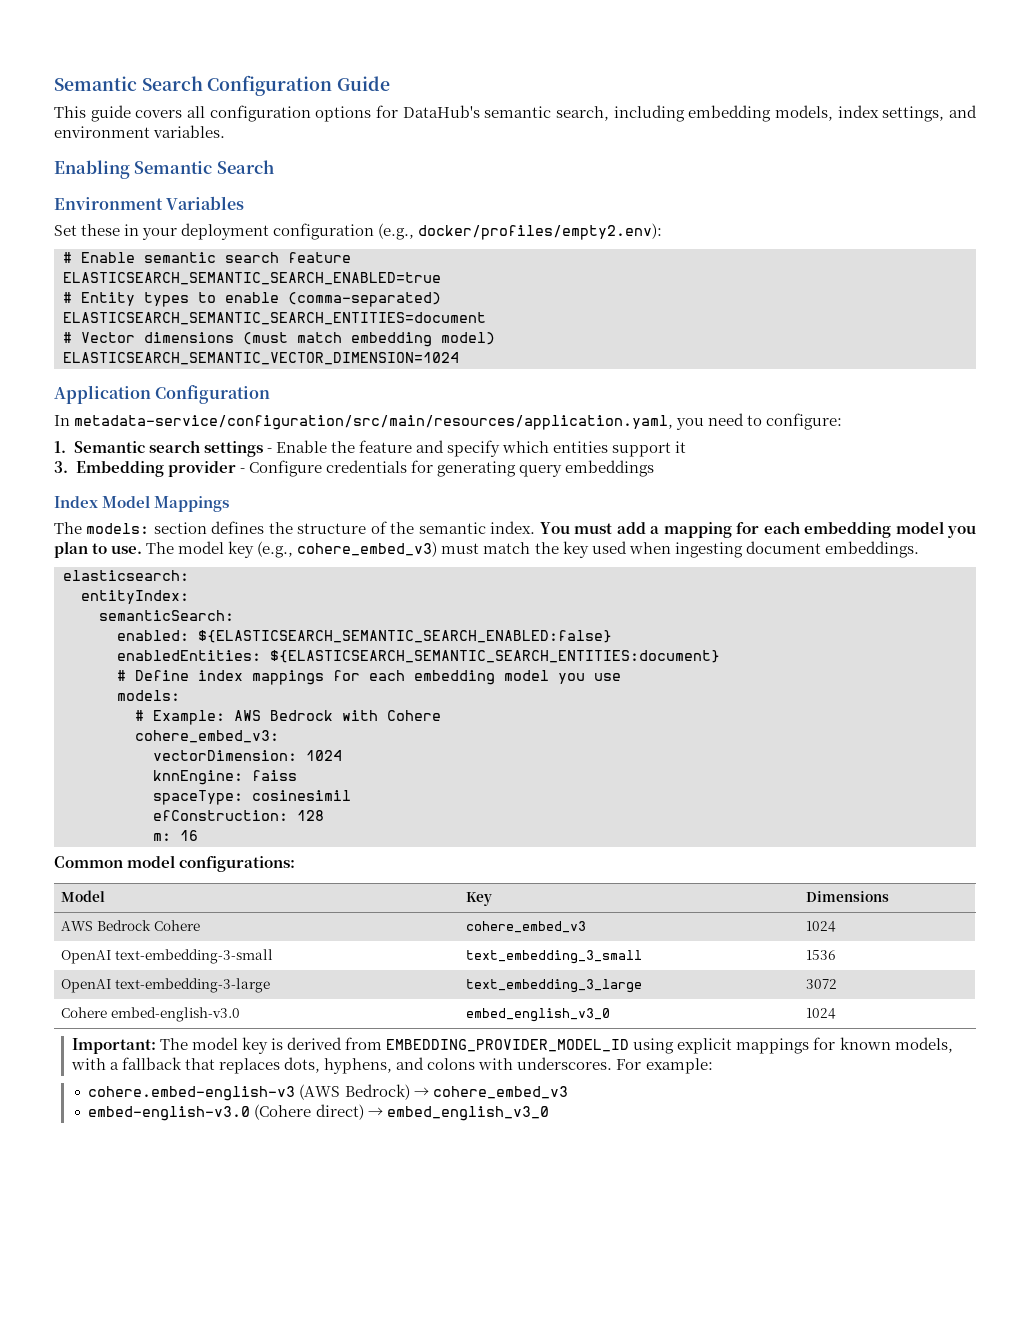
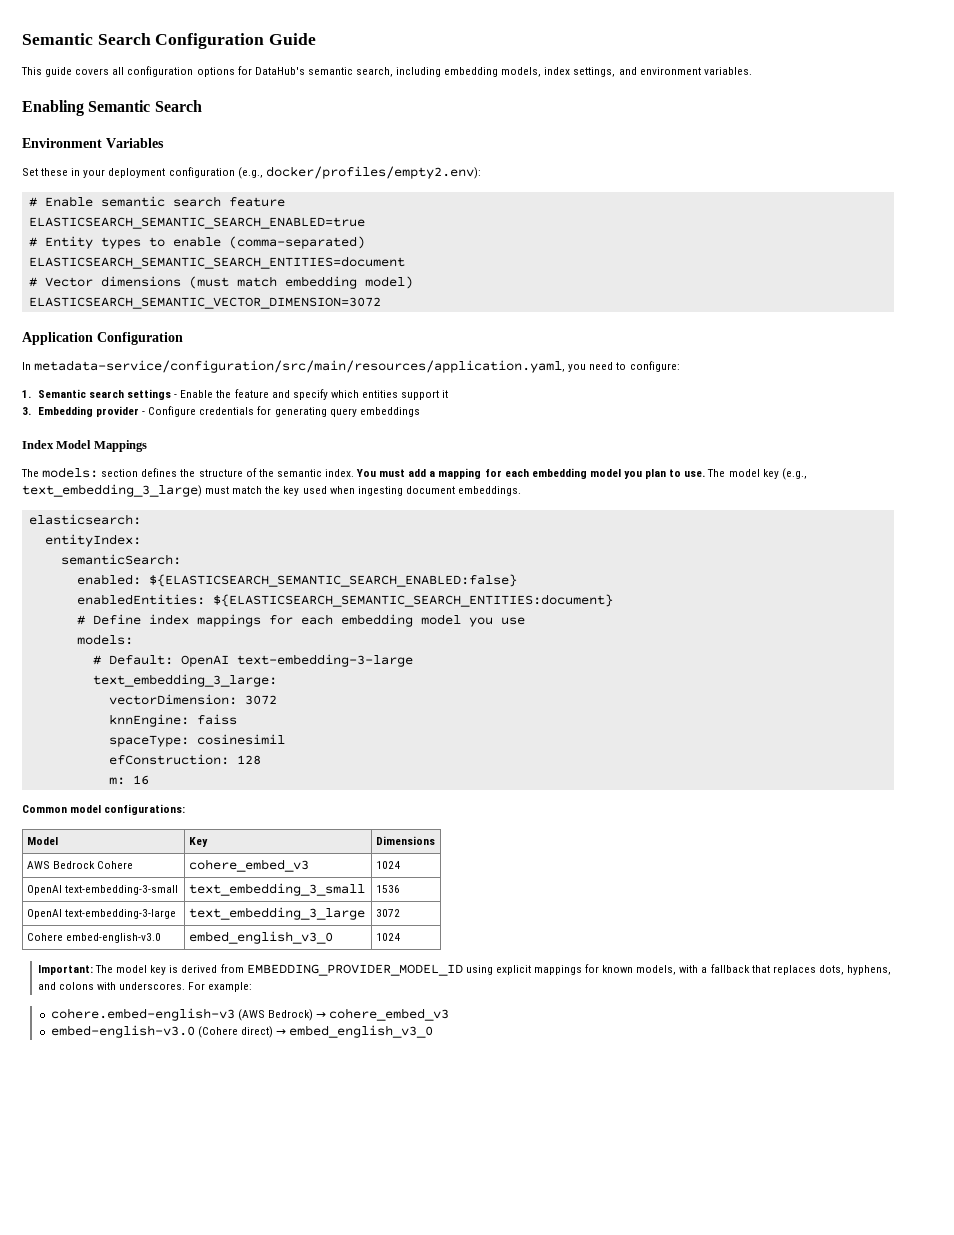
- ELASTICSEARCH_SEMANTIC_VECTOR_DIMENSION=1024
+ ELASTICSEARCH_SEMANTIC_VECTOR_DIMENSION=3072
- The model key (e.g., cohere_embed_v3) must match the key used when ingesting document embeddings.
+ The model key (e.g., text_embedding_3_large) must match the key used when ingesting document embeddings.
- # Example: AWS Bedrock with Cohere
- cohere_embed_v3:
+ # Default: OpenAI text-embedding-3-large
+ text_embedding_3_large:
- vectorDimension: 1024
+ vectorDimension: 3072

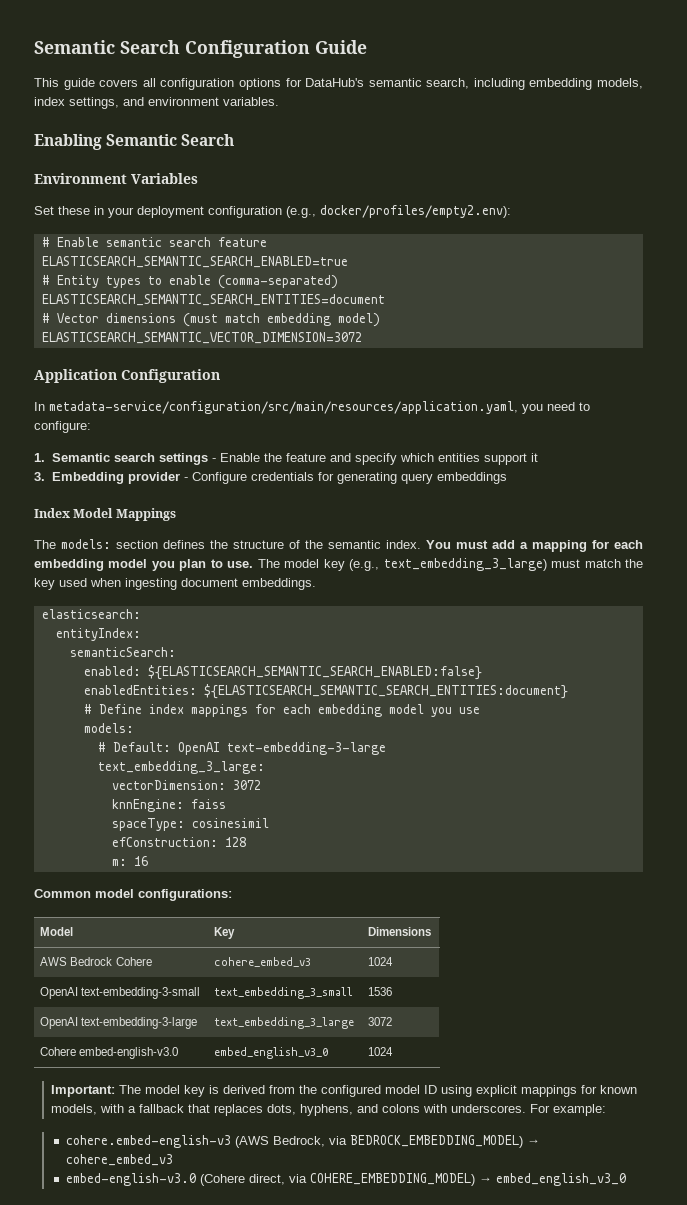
- Important: The model key is derived from EMBEDDING_PROVIDER_MODEL_ID using explicit mappings for known models, with a fallback that replaces dots, hyphens, and colons with underscores.
+ Important: The model key is derived from the configured model ID using explicit mappings for known models, with a fallback that replaces dots, hyphens, and colons with underscores.
- cohere.embed-english-v3 (AWS Bedrock) → cohere_embed_v3
+ cohere.embed-english-v3 (AWS Bedrock, via BEDROCK_EMBEDDING_MODEL) → cohere_embed_v3
- embed-english-v3.0 (Cohere direct) → embed_english_v3_0
+ embed-english-v3.0 (Cohere direct, via COHERE_EMBEDDING_MODEL) → embed_english_v3_0

